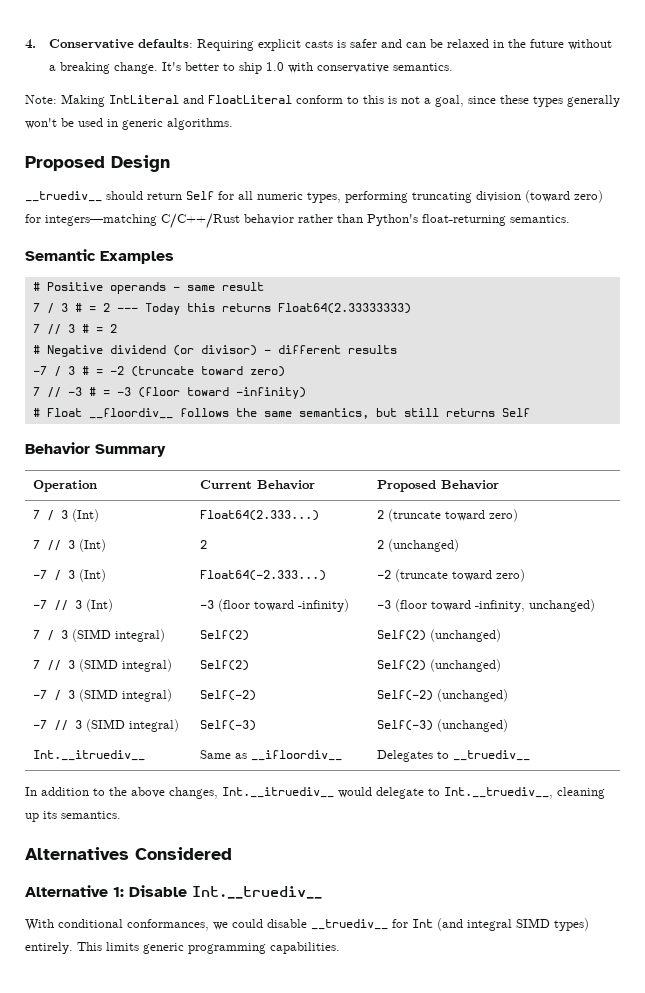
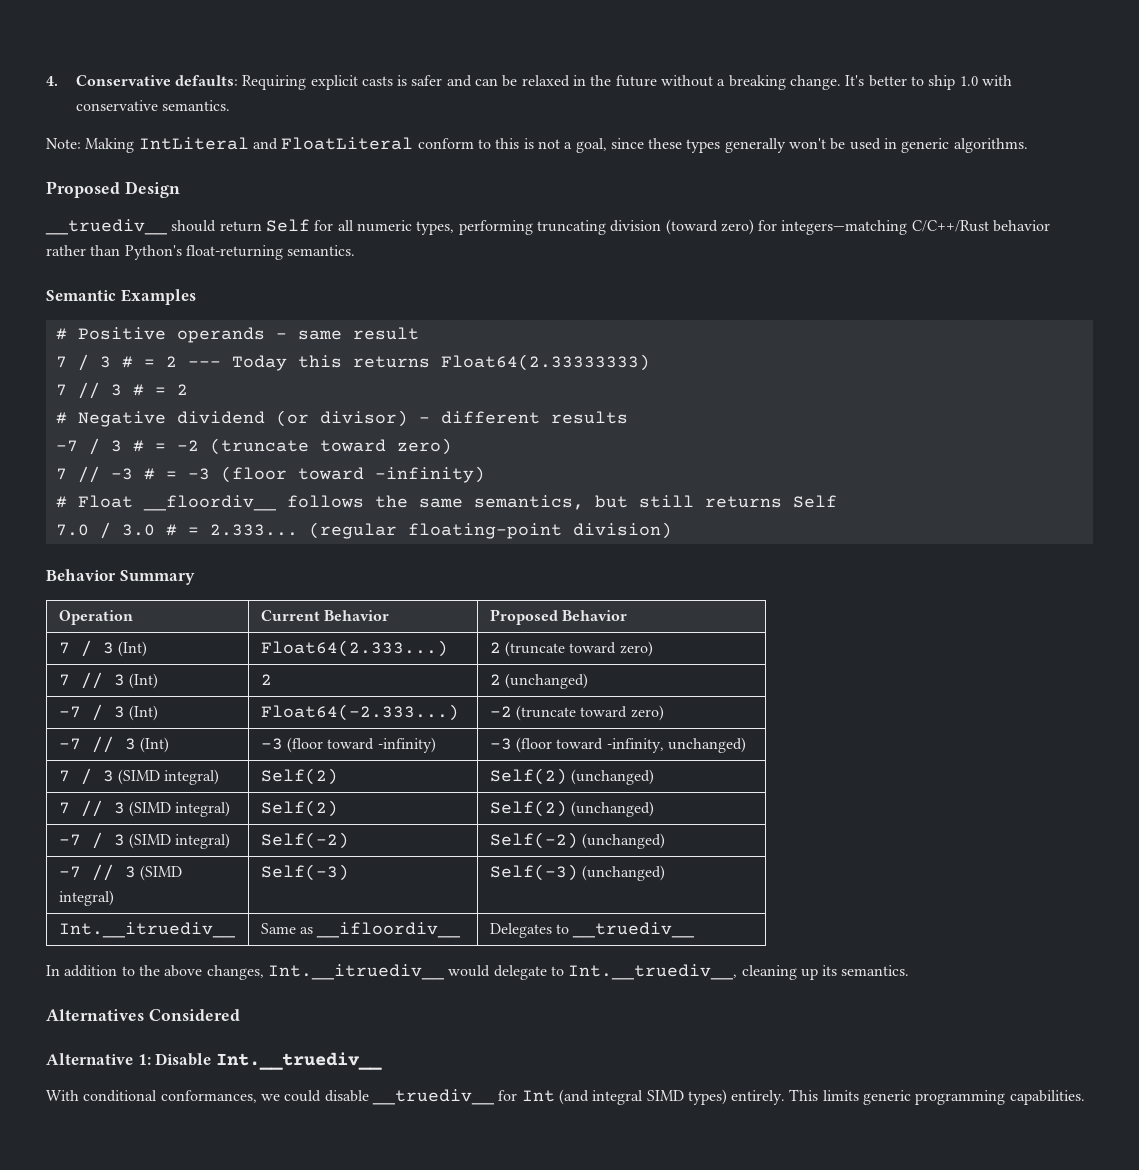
+ 7.0 / 3.0 # = 2.333... (regular floating-point division)

